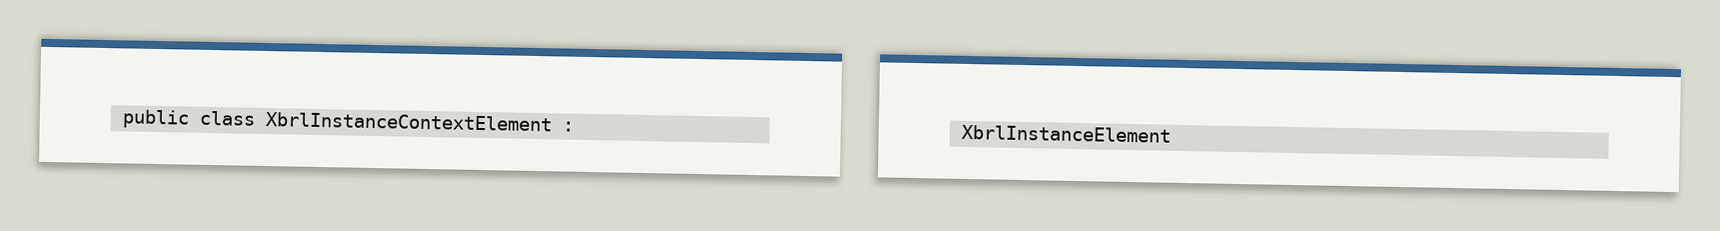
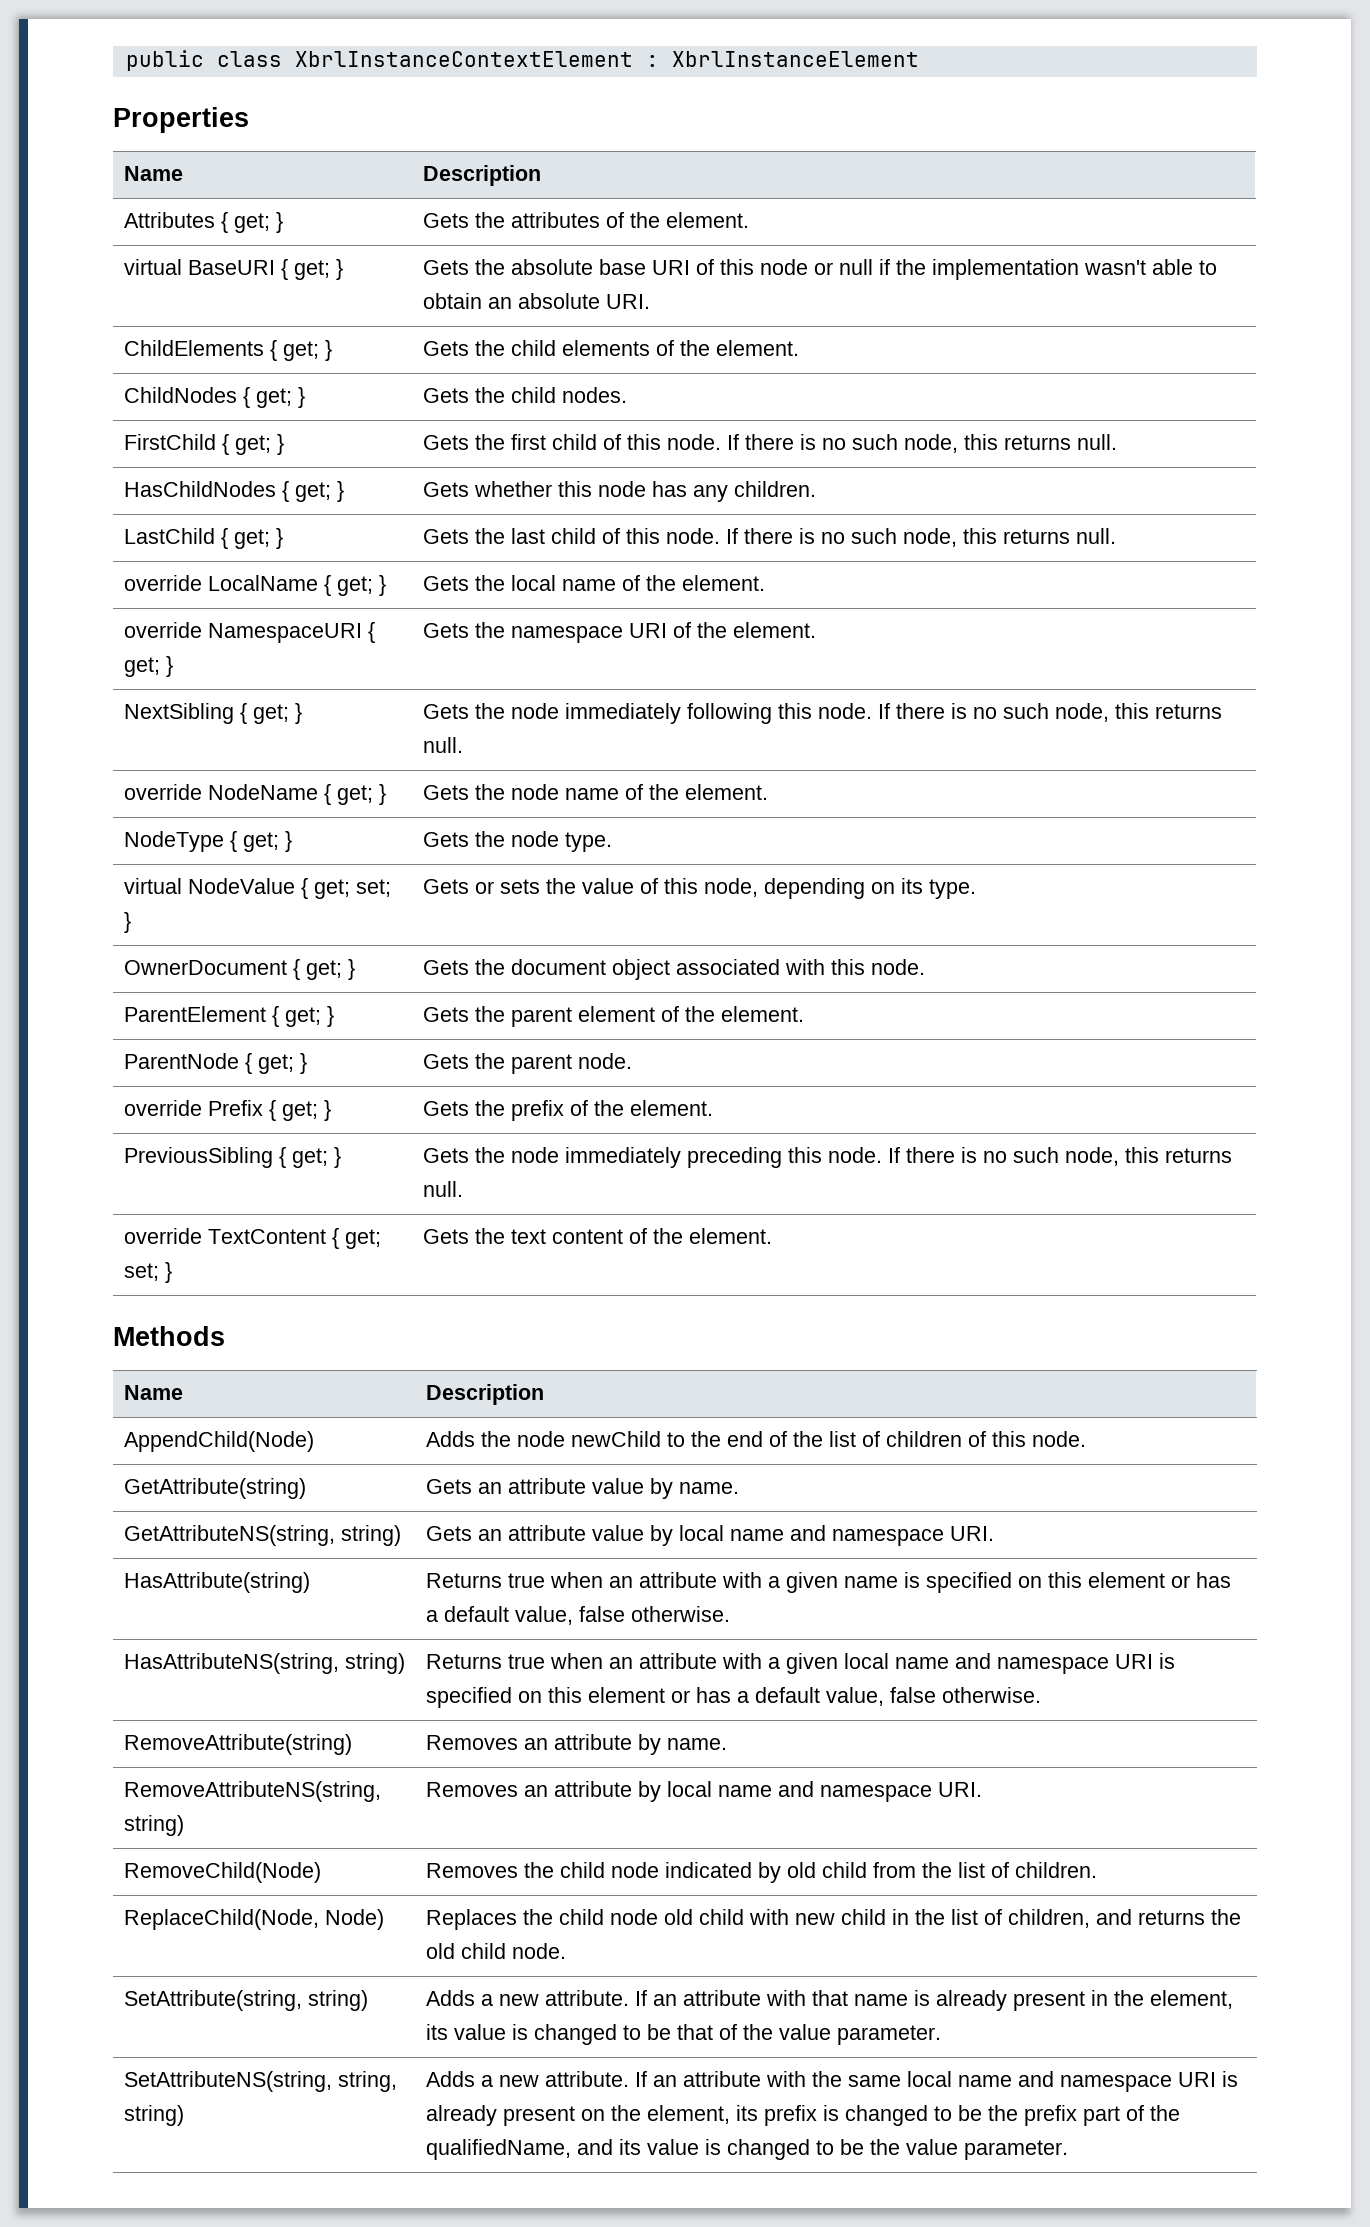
+ Properties
+ Name | Description
+ Attributes { get; } | Gets the attributes of the element.
+ virtual BaseURI { get; } | Gets the absolute base URI of this node or null if the implementation wasn't able to obtain an absolute URI.
+ ChildElements { get; } | Gets the child elements of the element.
+ ChildNodes { get; } | Gets the child nodes.
+ FirstChild { get; } | Gets the first child of this node. If there is no such node, this returns null.
+ HasChildNodes { get; } | Gets whether this node has any children.
+ LastChild { get; } | Gets the last child of this node. If there is no such node, this returns null.
+ override LocalName { get; } | Gets the local name of the element.
+ override NamespaceURI { get; } | Gets the namespace URI of the element.
+ NextSibling { get; } | Gets the node immediately following this node. If there is no such node, this returns null.
+ override NodeName { get; } | Gets the node name of the element.
+ NodeType { get; } | Gets the node type.
+ virtual NodeValue { get; set; } | Gets or sets the value of this node, depending on its type.
+ OwnerDocument { get; } | Gets the document object associated with this node.
+ ParentElement { get; } | Gets the parent element of the element.
+ ParentNode { get; } | Gets the parent node.
+ override Prefix { get; } | Gets the prefix of the element.
+ PreviousSibling { get; } | Gets the node immediately preceding this node. If there is no such node, this returns null.
+ override TextContent { get; set; } | Gets the text content of the element.
+ Methods
+ Name | Description
+ AppendChild(Node) | Adds the node newChild to the end of the list of children of this node.
+ GetAttribute(string) | Gets an attribute value by name.
+ GetAttributeNS(string, string) | Gets an attribute value by local name and namespace URI.
+ HasAttribute(string) | Returns true when an attribute with a given name is specified on this element or has a default value, false otherwise.
+ HasAttributeNS(string, string) | Returns true when an attribute with a given local name and namespace URI is specified on this element or has a default value, false otherwise.
+ RemoveAttribute(string) | Removes an attribute by name.
+ RemoveAttributeNS(string, string) | Removes an attribute by local name and namespace URI.
+ RemoveChild(Node) | Removes the child node indicated by old child from the list of children.
+ ReplaceChild(Node, Node) | Replaces the child node old child with new child in the list of children, and returns the old child node.
+ SetAttribute(string, string) | Adds a new attribute. If an attribute with that name is already present in the element, its value is changed to be that of the value parameter.
+ SetAttributeNS(string, string, string) | Adds a new attribute. If an attribute with the same local name and namespace URI is already present on the element, its prefix is changed to be the prefix part of the qualifiedName, and its value is changed to be the value parameter.

